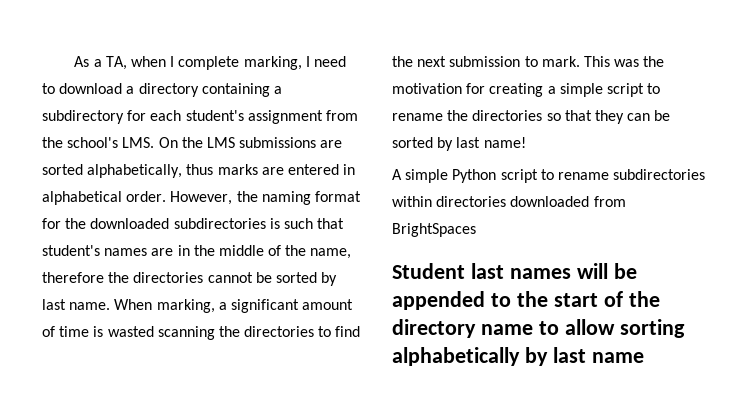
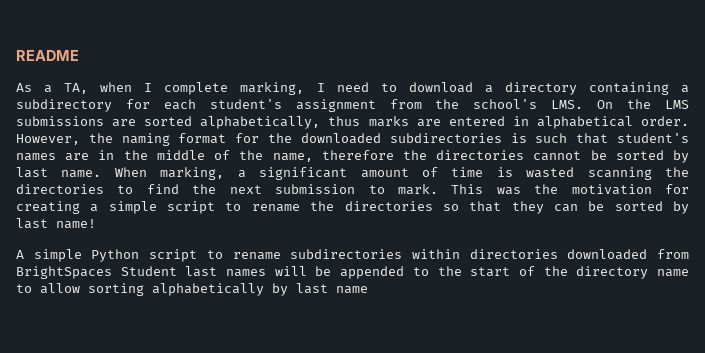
+ README
- A simple Python script to rename subdirectories within directories downloaded from BrightSpaces
- Student last names will be appended to the start of the directory name to allow sorting alphabetically by last name
+ A simple Python script to rename subdirectories within directories downloaded from BrightSpaces Student last names will be appended to the start of the directory name to allow sorting alphabetically by last name

